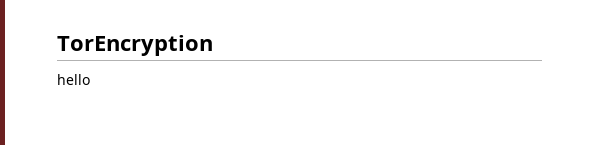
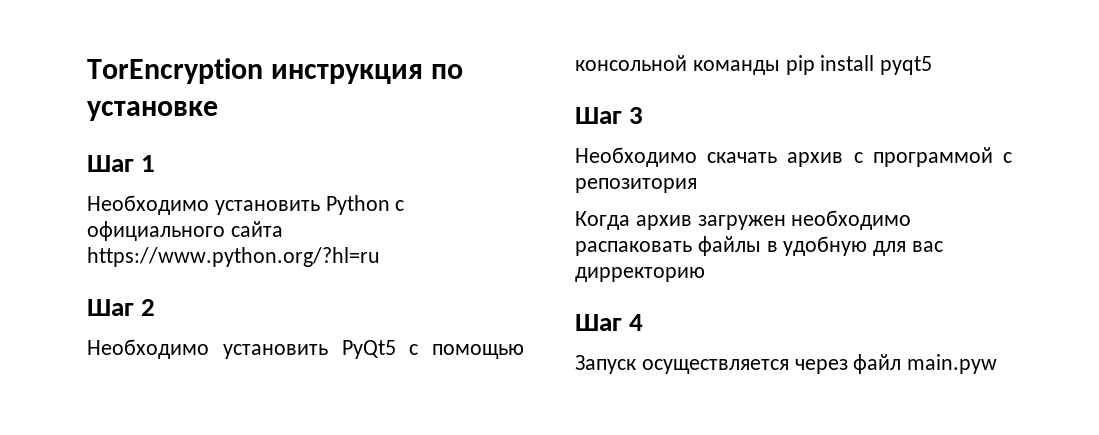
- TorEncryption
- hello
+ TorEncryption инструкция по установке
+ Шаг 1
+ Необходимо установить Python с официального сайта https://www.python.org/?hl=ru
+ Шаг 2
+ Необходимо установить PyQt5 с помощью консольной команды pip install pyqt5
+ Шаг 3
+ Необходимо скачать архив с программой с репозитория
+ Когда архив загружен необходимо распаковать файлы в удобную для вас дирректорию
+ Шаг 4
+ Запуск осуществляется через файл main.pyw

